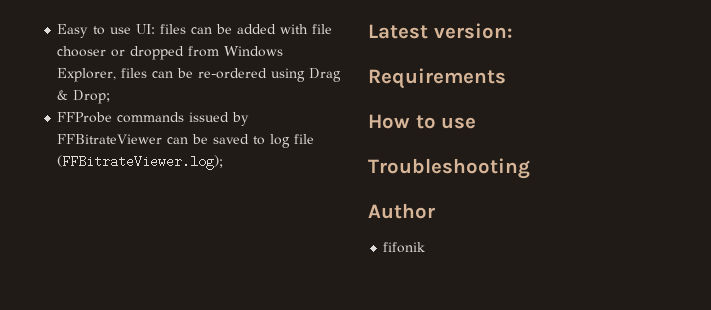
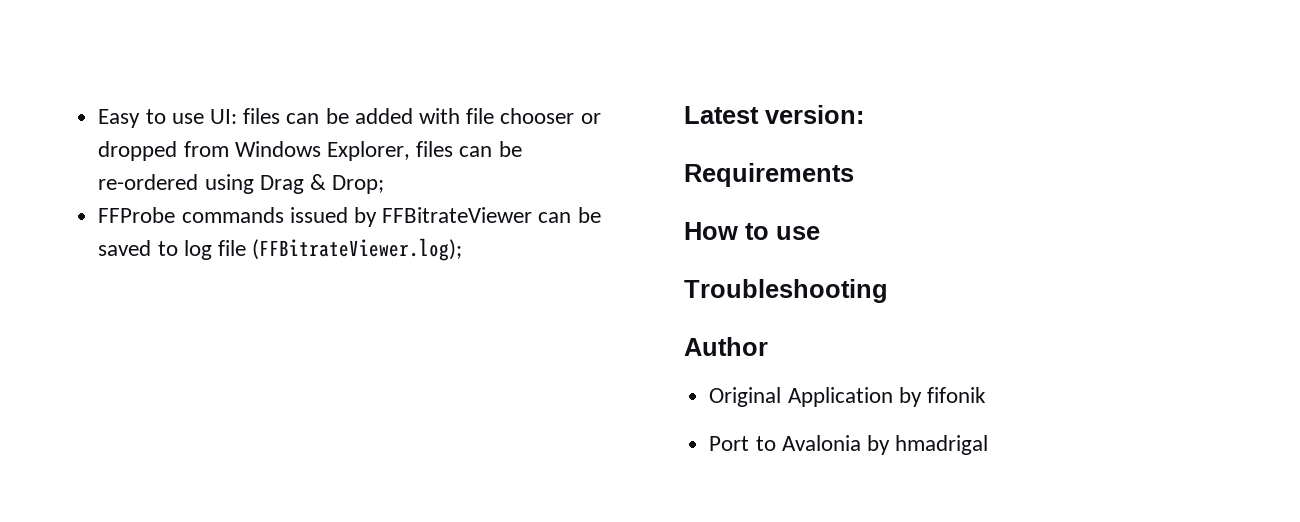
- fifonik
+ Original Application by fifonik
+ Port to Avalonia by hmadrigal

